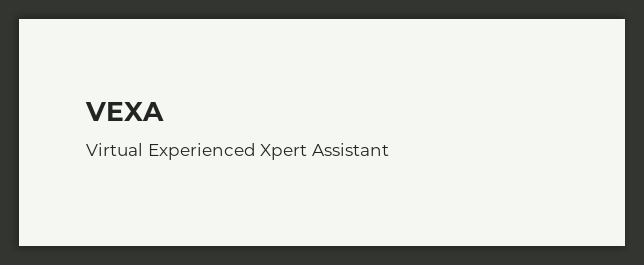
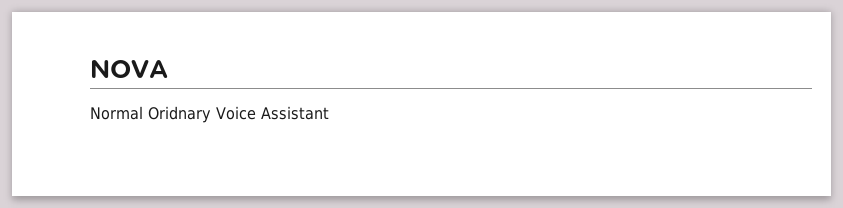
- VEXA
- Virtual Experienced Xpert Assistant
+ NOVA
+ Normal Oridnary Voice Assistant

